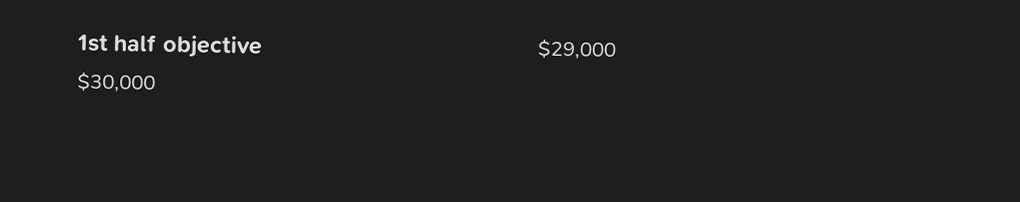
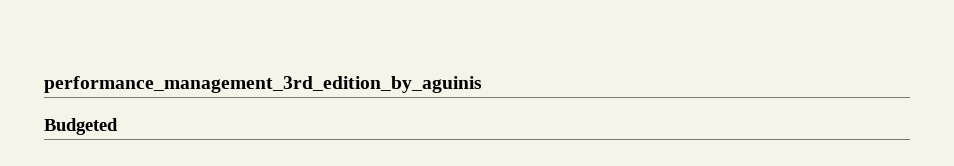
- 1st half objective
- $30,000
- $29,000
+ performance_management_3rd_edition_by_aguinis
+ Budgeted

